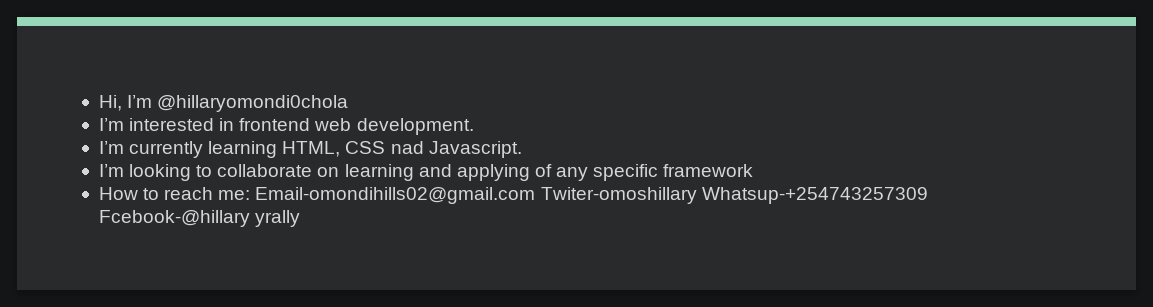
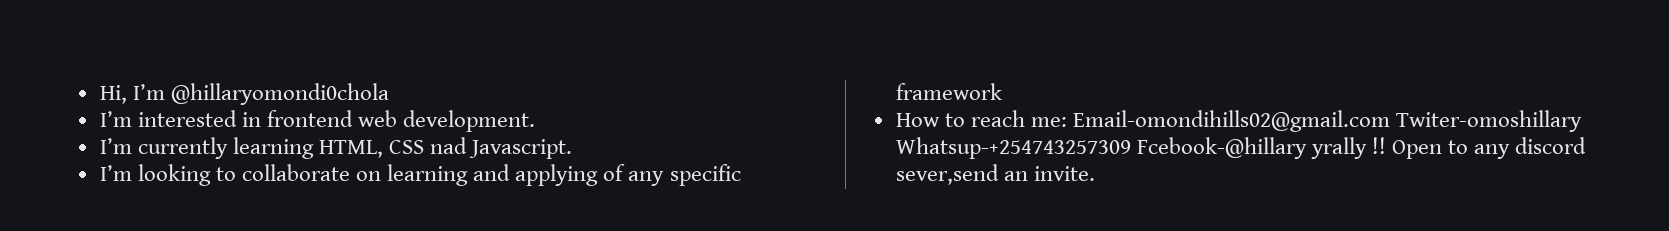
- How to reach me: Email-omondihills02@gmail.com Twiter-omoshillary Whatsup-+254743257309 Fcebook-@hillary yrally
+ How to reach me: Email-omondihills02@gmail.com Twiter-omoshillary Whatsup-+254743257309 Fcebook-@hillary yrally !! Open to any discord sever,send an invite.

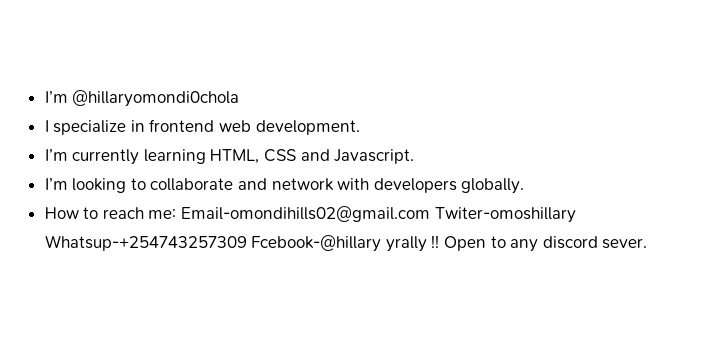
- Hi, I’m @hillaryomondi0chola
+ I’m @hillaryomondi0chola
- I’m interested in frontend web development.
+ I specialize in frontend web development.
- I’m currently learning HTML, CSS nad Javascript.
+ I’m currently learning HTML, CSS and Javascript.
- I’m looking to collaborate on learning and applying of any specific framework
+ I’m looking to collaborate and network with developers globally.
- Open to any discord sever,send an invite.
+ Open to any discord sever.

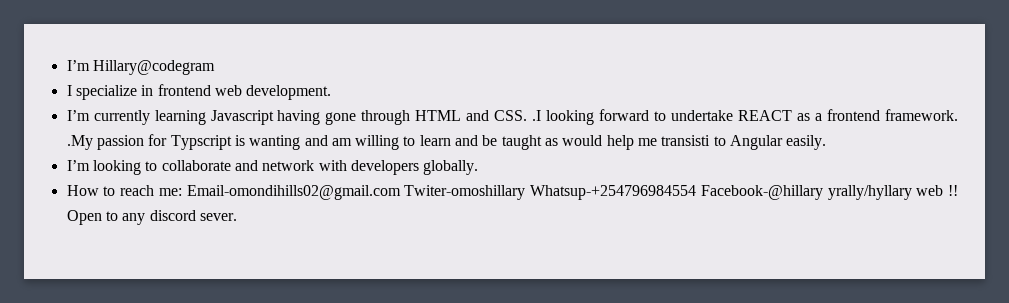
- I’m @hillaryomondi0chola
+ I’m Hillary@codegram
- I’m currently learning HTML, CSS and Javascript.
+ I’m currently learning Javascript having gone through HTML and CSS. .I looking forward to undertake REACT as a frontend framework. .My passion for Typscript is wanting and am willing to learn and be taught as would help me transisti to Angular easily.
- How to reach me: Email-omondihills02@gmail.com Twiter-omoshillary Whatsup-+254743257309 Fcebook-@hillary yrally !!
+ How to reach me: Email-omondihills02@gmail.com Twiter-omoshillary Whatsup-+254796984554 Facebook-@hillary yrally/hyllary web !!

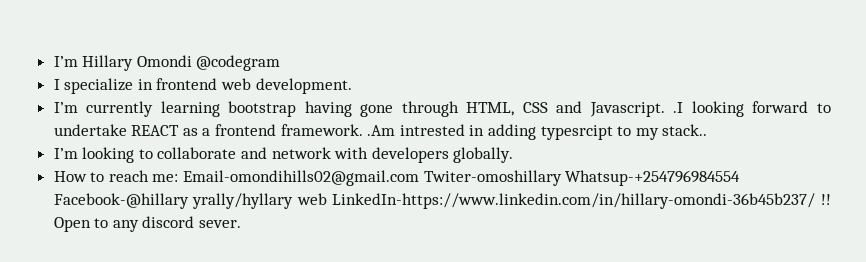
- I’m Hillary@codegram
+ I’m Hillary Omondi @codegram
- I’m currently learning Javascript having gone through HTML and CSS. .I looking forward to undertake REACT as a frontend framework. .My passion for Typscript is wanting and am willing to learn and be taught as would help me transisti to Angular easily.
+ I’m currently learning bootstrap having gone through HTML, CSS and Javascript. .I looking forward to undertake REACT as a frontend framework. .Am intrested in adding typesrcipt to my stack..
- How to reach me: Email-omondihills02@gmail.com Twiter-omoshillary Whatsup-+254796984554 Facebook-@hillary yrally/hyllary web !!
+ How to reach me: Email-omondihills02@gmail.com Twiter-omoshillary Whatsup-+254796984554 Facebook-@hillary yrally/hyllary web LinkedIn-https://www.linkedin.com/in/hillary-omondi-36b45b237/ !!

